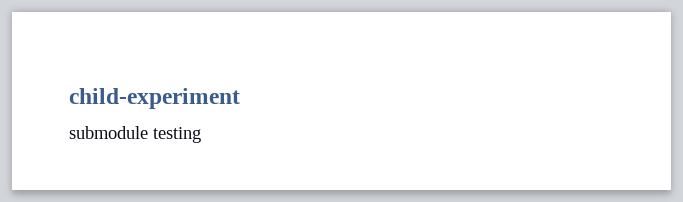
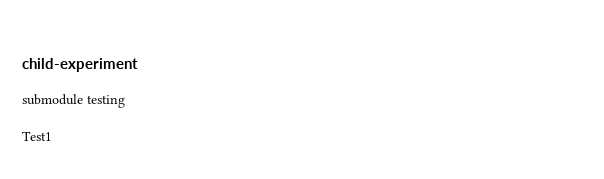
+ Test1

